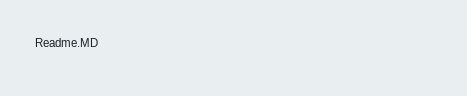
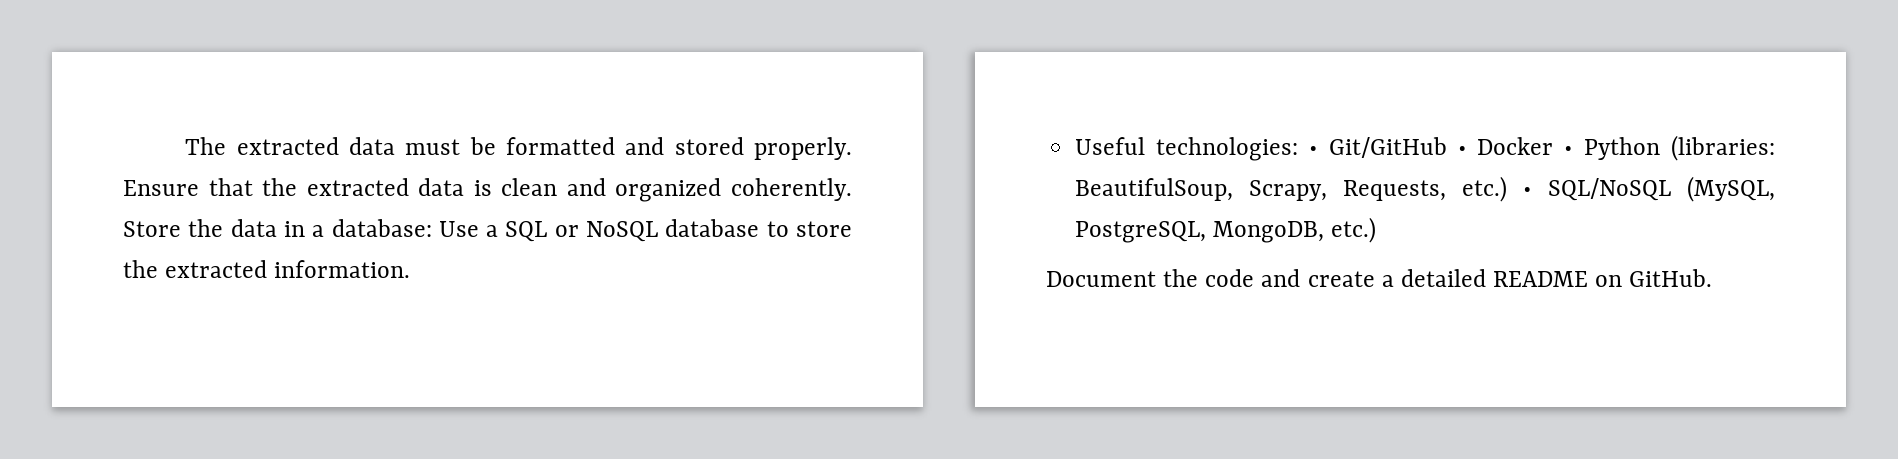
- Readme.MD
+ The extracted data must be formatted and stored properly. Ensure that the extracted data is clean and organized coherently. Store the data in a database: Use a SQL or NoSQL database to store the extracted information.
+ Useful technologies: • Git/GitHub • Docker • Python (libraries: BeautifulSoup, Scrapy, Requests, etc.) • SQL/NoSQL (MySQL, PostgreSQL, MongoDB, etc.)
+ Document the code and create a detailed README on GitHub.

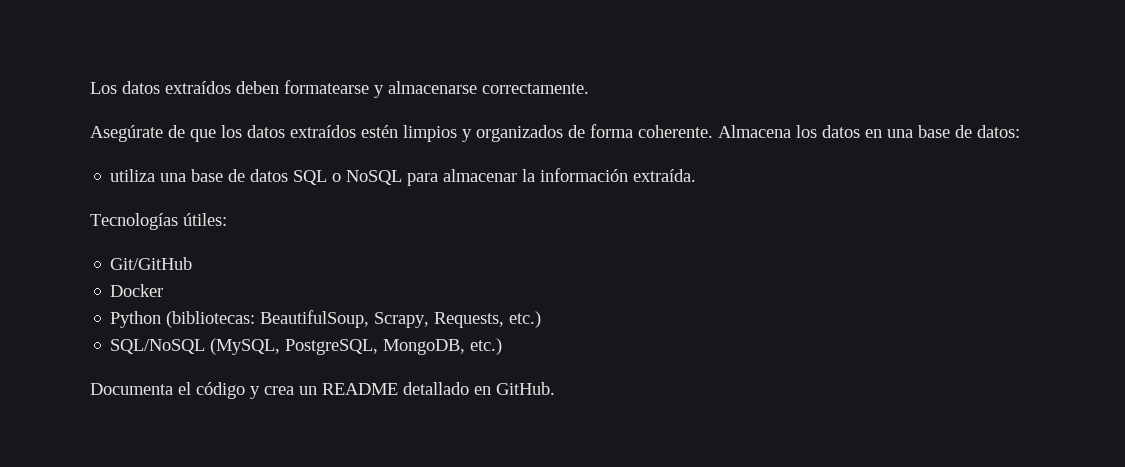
- The extracted data must be formatted and stored properly. Ensure that the extracted data is clean and organized coherently. Store the data in a database: Use a SQL or NoSQL database to store the extracted information.
- Useful technologies: • Git/GitHub • Docker • Python (libraries: BeautifulSoup, Scrapy, Requests, etc.) • SQL/NoSQL (MySQL, PostgreSQL, MongoDB, etc.)
+ Los datos extraídos deben formatearse y almacenarse correctamente.
+ Asegúrate de que los datos extraídos estén limpios y organizados de forma coherente. Almacena los datos en una base de datos:
+ utiliza una base de datos SQL o NoSQL para almacenar la información extraída.
+ Tecnologías útiles:
+ Git/GitHub
+ Docker
+ Python (bibliotecas: BeautifulSoup, Scrapy, Requests, etc.)
+ SQL/NoSQL (MySQL, PostgreSQL, MongoDB, etc.)
- Document the code and create a detailed README on GitHub.
+ Documenta el código y crea un README detallado en GitHub.

